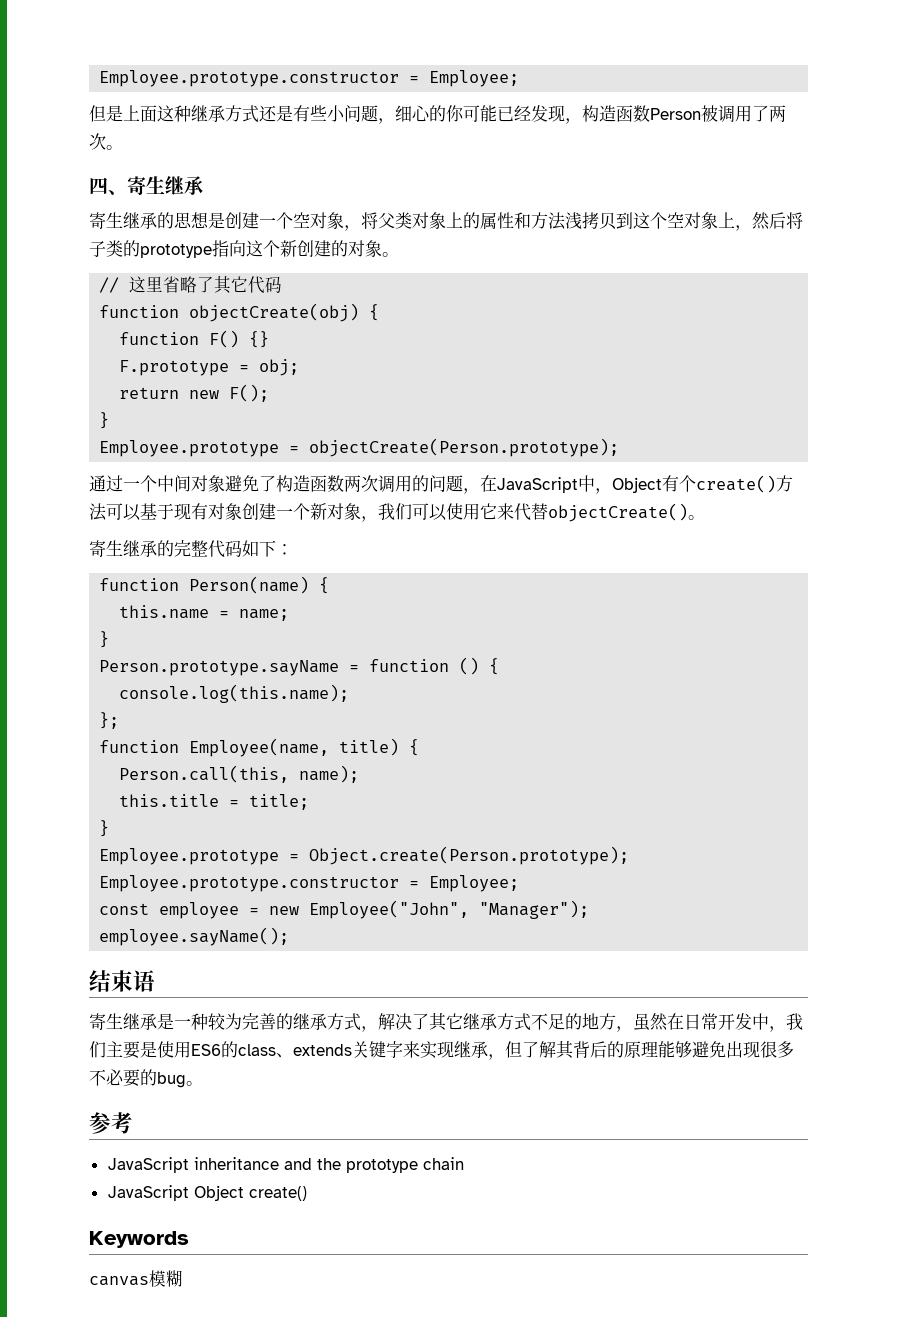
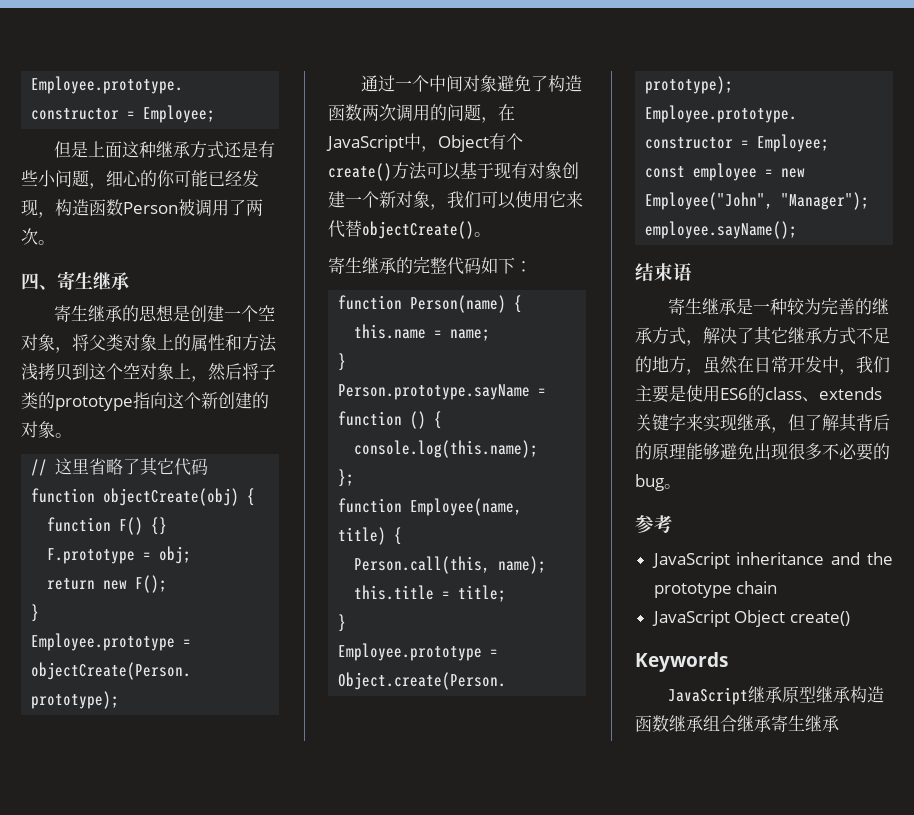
- canvas模糊
+ JavaScript继承原型继承构造函数继承组合继承寄生继承

